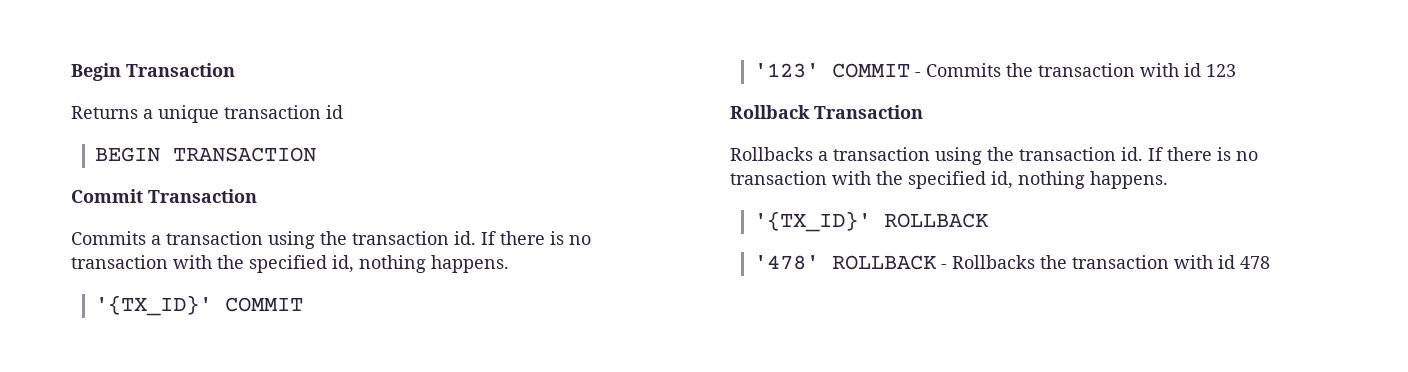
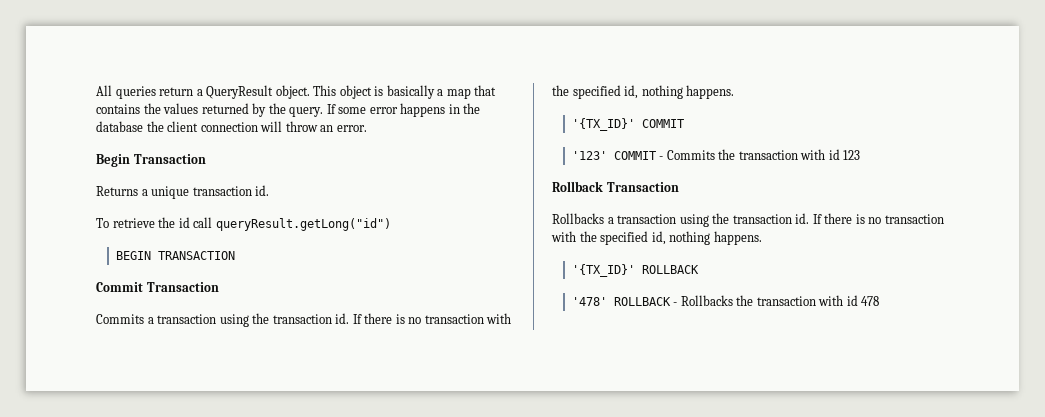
+ All queries return a QueryResult object. This object is basically a map that contains the values returned by the query. If some error happens in the database the client connection will throw an error.
- Returns a unique transaction id
+ Returns a unique transaction id.
+ To retrieve the id call queryResult.getLong("id")

